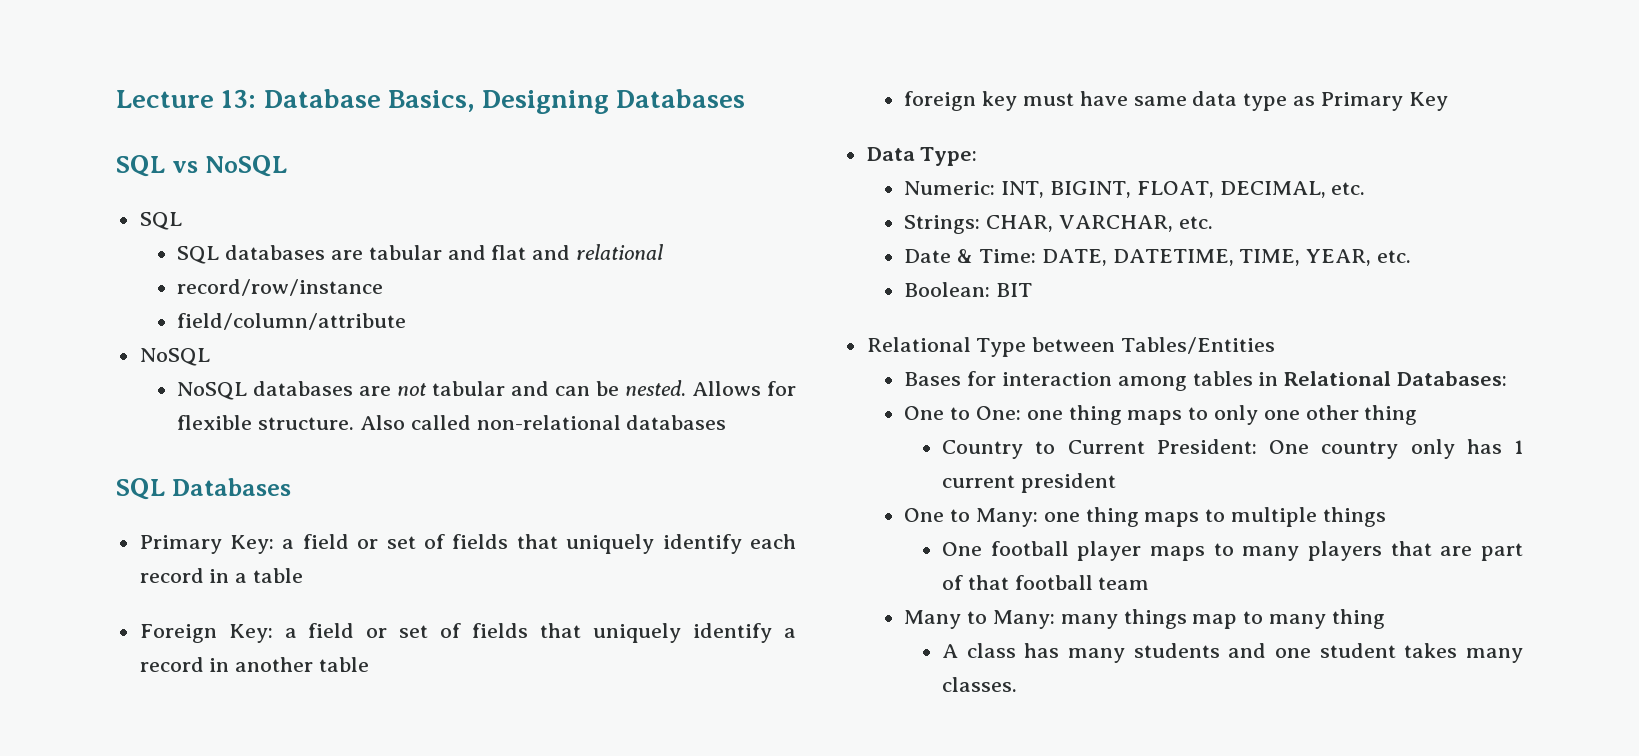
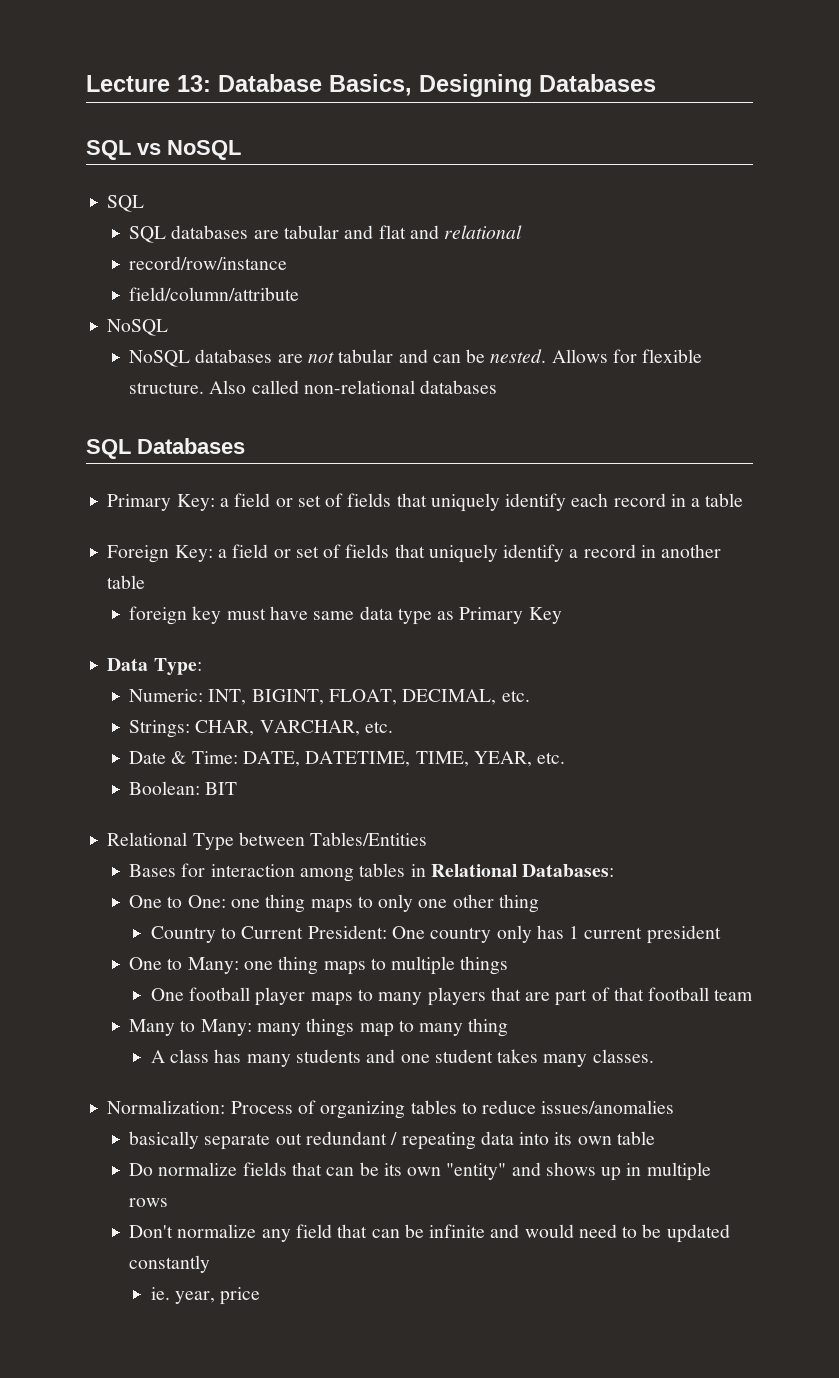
+ Normalization: Process of organizing tables to reduce issues/anomalies
+ basically separate out redundant / repeating data into its own table
+ Do normalize fields that can be its own "entity" and shows up in multiple rows
+ Don't normalize any field that can be infinite and would need to be updated constantly
+ ie. year, price

